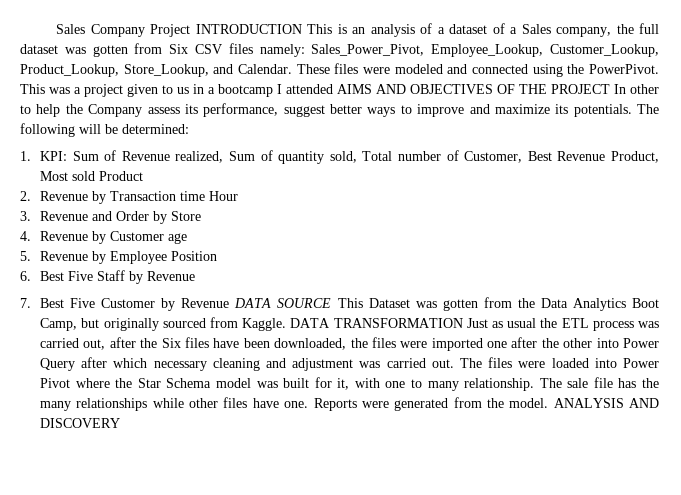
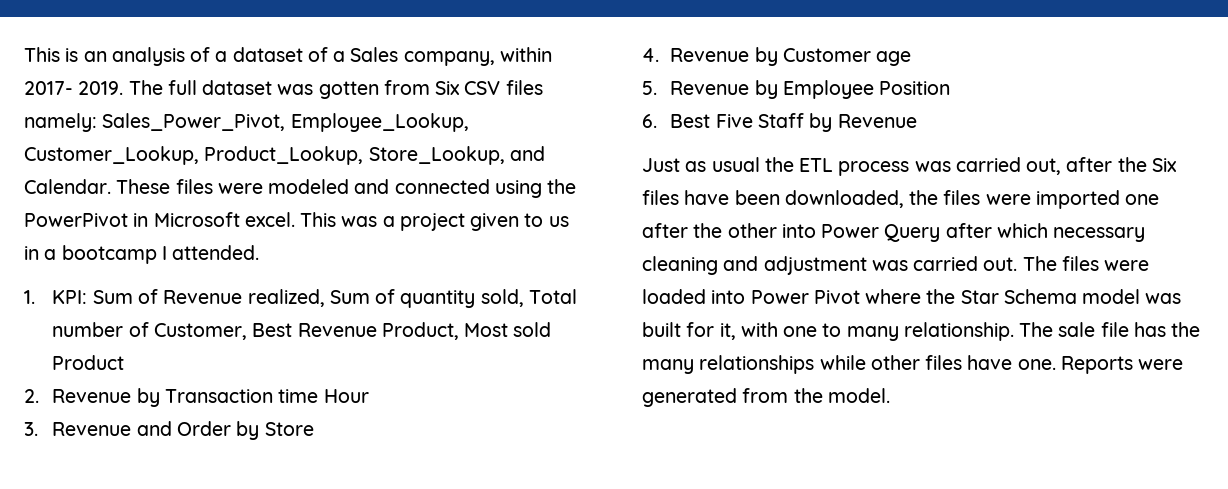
- Sales Company Project INTRODUCTION This is an analysis of a dataset of a Sales company, the full dataset was gotten from Six CSV files namely: Sales_Power_Pivot, Employee_Lookup, Customer_Lookup, Product_Lookup, Store_Lookup, and Calendar.
+ This is an analysis of a dataset of a Sales company, within 2017- 2019. The full dataset was gotten from Six CSV files namely: Sales_Power_Pivot, Employee_Lookup, Customer_Lookup, Product_Lookup, Store_Lookup, and Calendar.
- These files were modeled and connected using the PowerPivot.
+ These files were modeled and connected using the PowerPivot in Microsoft excel.
- This was a project given to us in a bootcamp I attended AIMS AND OBJECTIVES OF THE PROJECT In other to help the Company assess its performance, suggest better ways to improve and maximize its potentials. The following will be determined:
+ This was a project given to us in a bootcamp I attended.
- 7. Best Five Customer by Revenue DATA SOURCE This Dataset was gotten from the Data Analytics Boot Camp, but originally sourced from Kaggle. DATA TRANSFORMATION Just as usual the ETL process was carried out, after the Six files have been downloaded, the files were imported one after the other into Power Query after which necessary cleaning and adjustment was carried out.
+ Just as usual the ETL process was carried out, after the Six files have been downloaded, the files were imported one after the other into Power Query after which necessary cleaning and adjustment was carried out.
- ANALYSIS AND DISCOVERY

